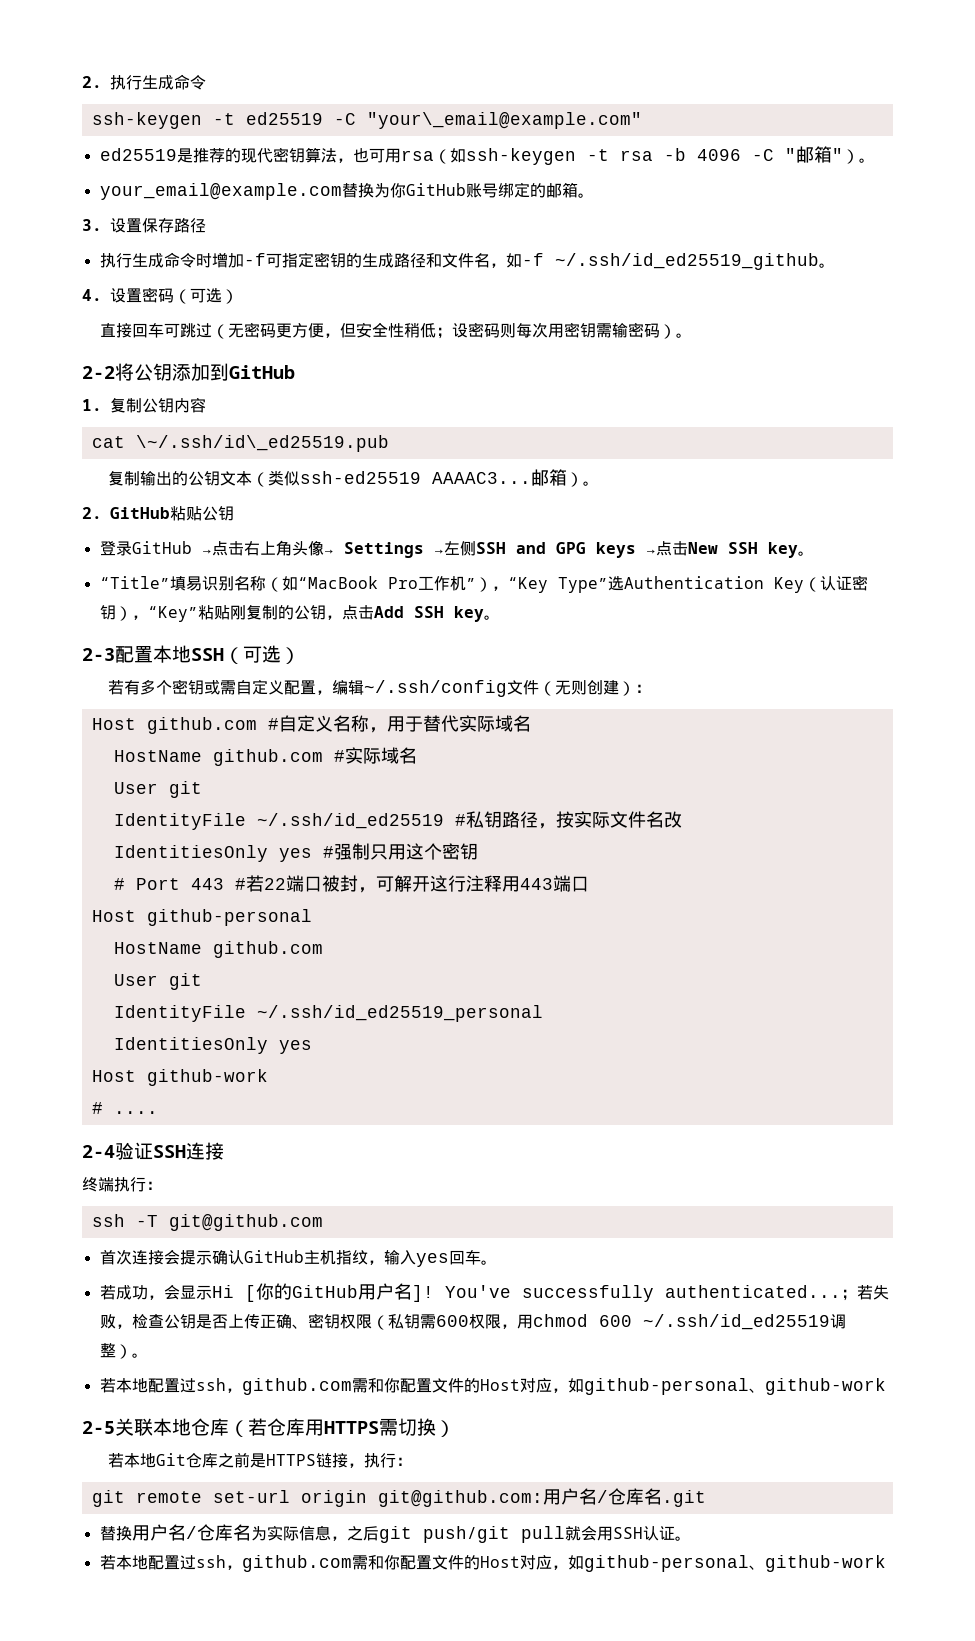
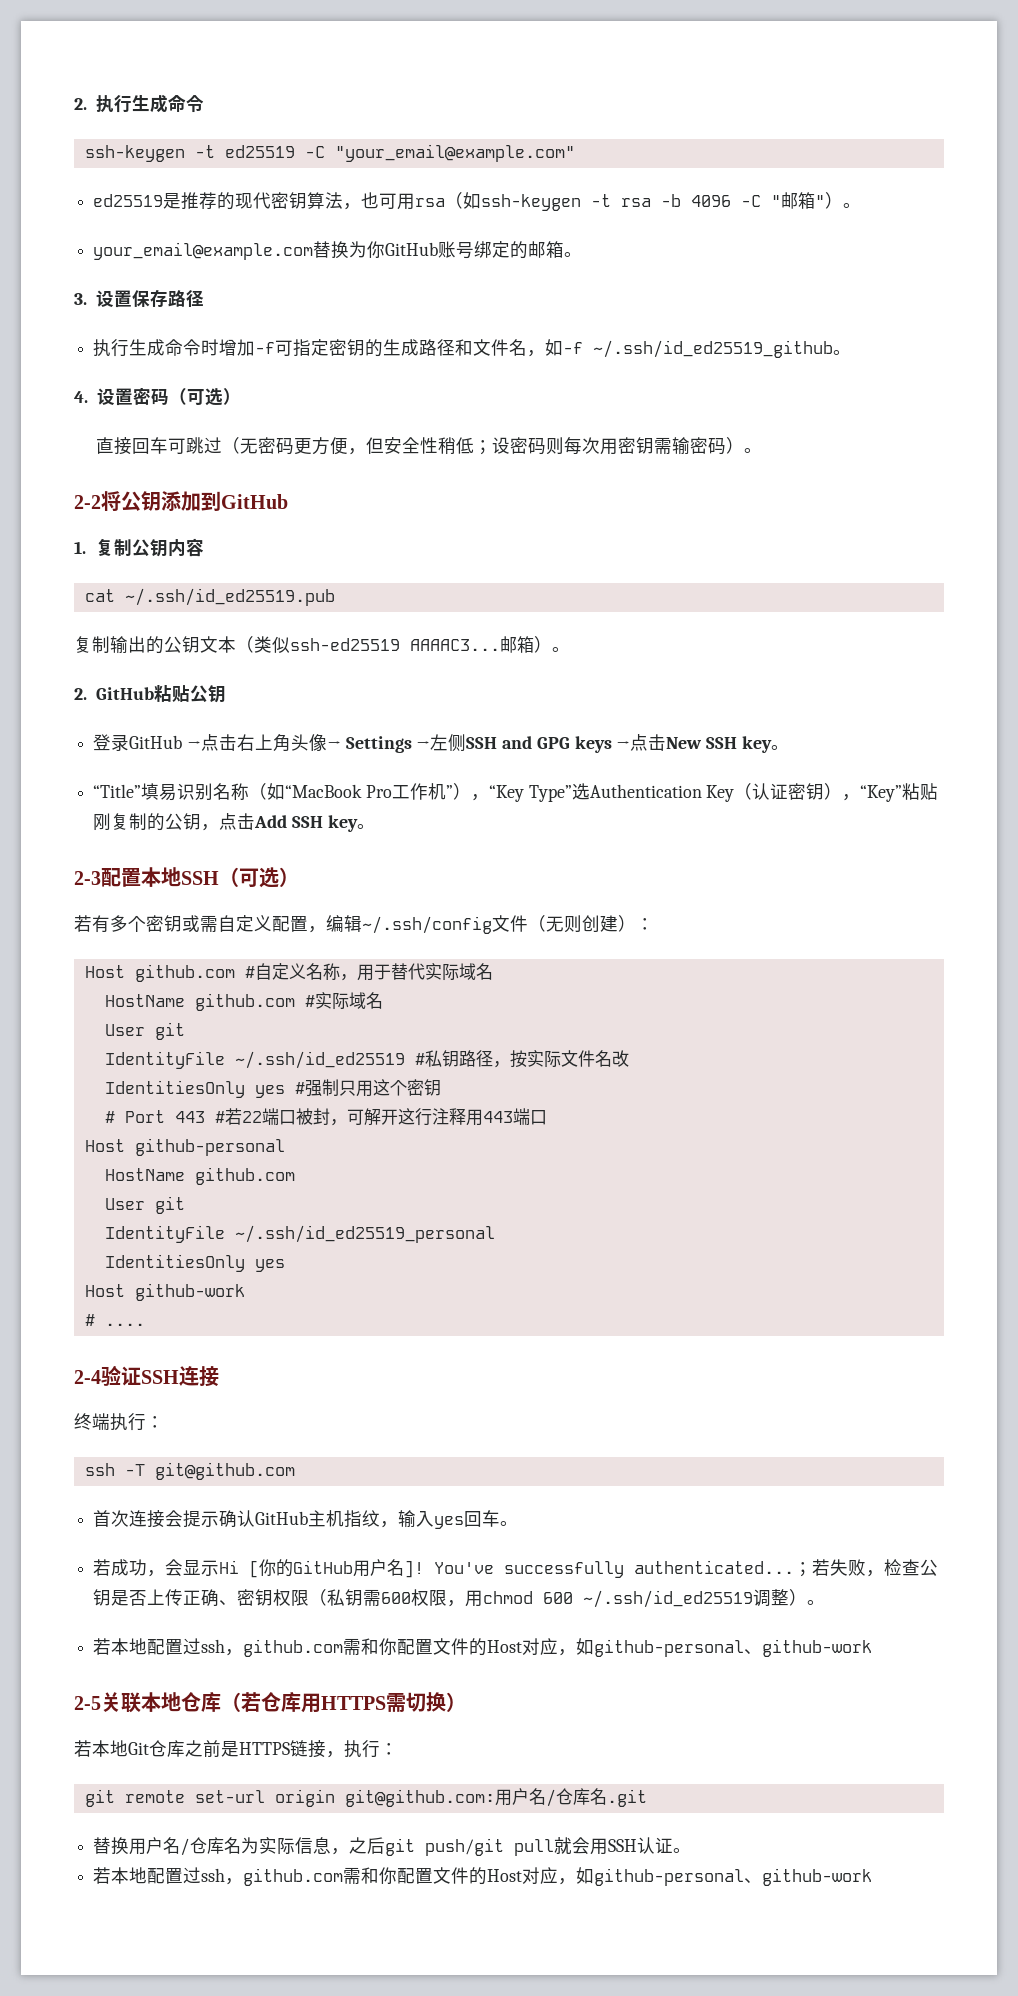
- ssh-keygen -t ed25519 -C "your\_email@example.com"
+ ssh-keygen -t ed25519 -C "your_email@example.com"
- cat \~/.ssh/id\_ed25519.pub
+ cat ~/.ssh/id_ed25519.pub

